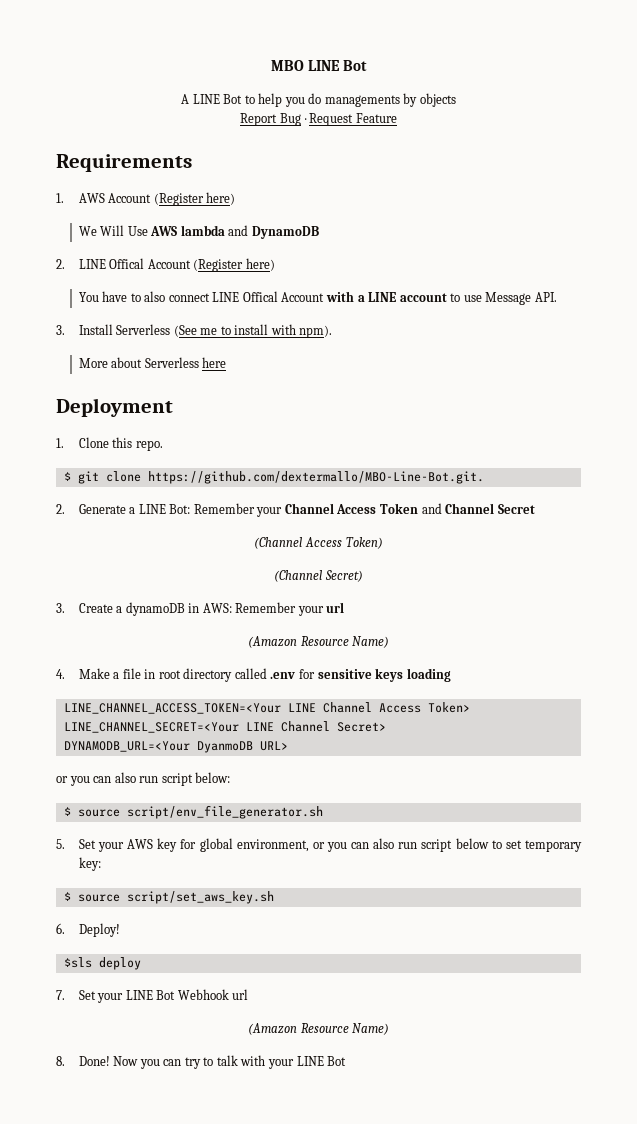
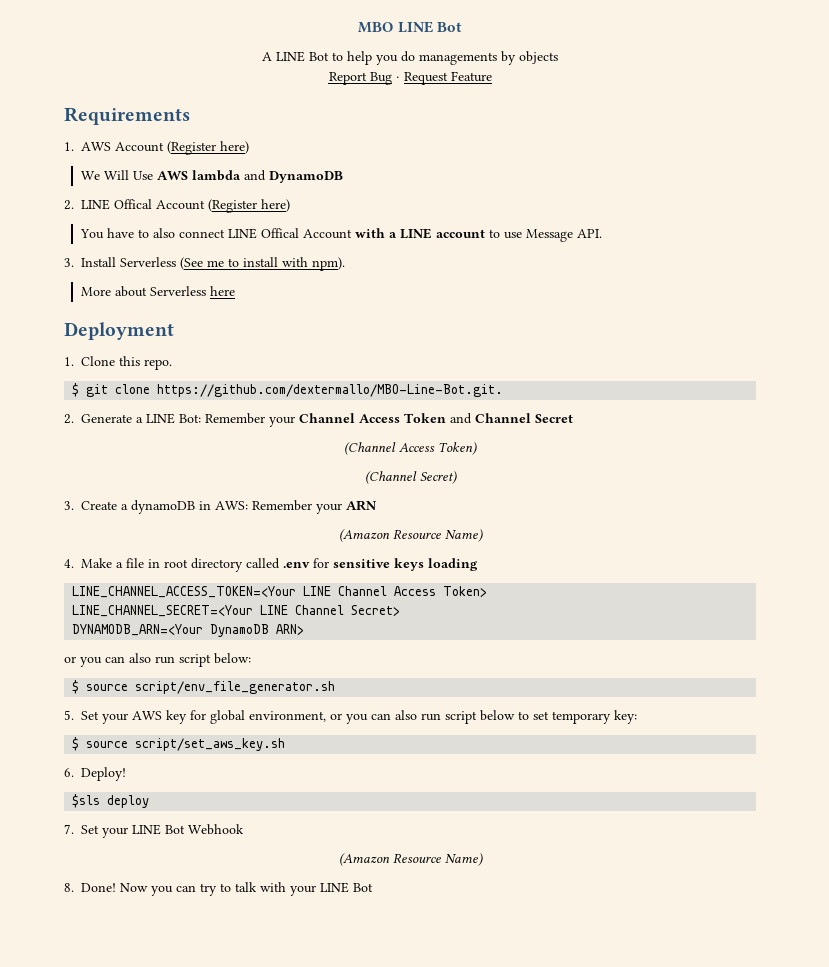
- 3. Create a dynamoDB in AWS: Remember your url
+ 3. Create a dynamoDB in AWS: Remember your ARN
- DYNAMODB_URL=<Your DyanmoDB URL>
+ DYNAMODB_ARN=<Your DynamoDB ARN>
- 7. Set your LINE Bot Webhook url
+ 7. Set your LINE Bot Webhook

